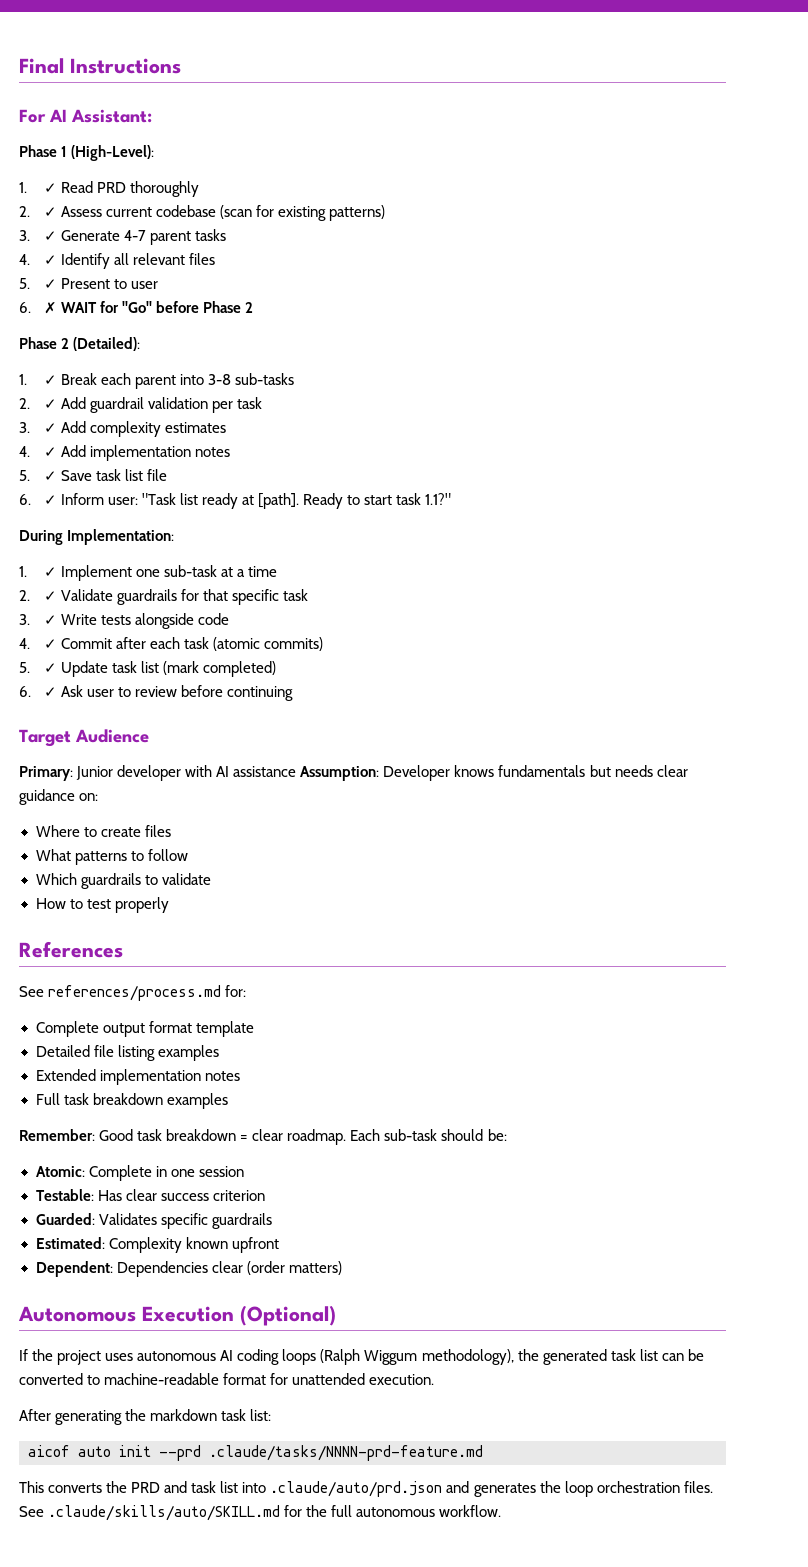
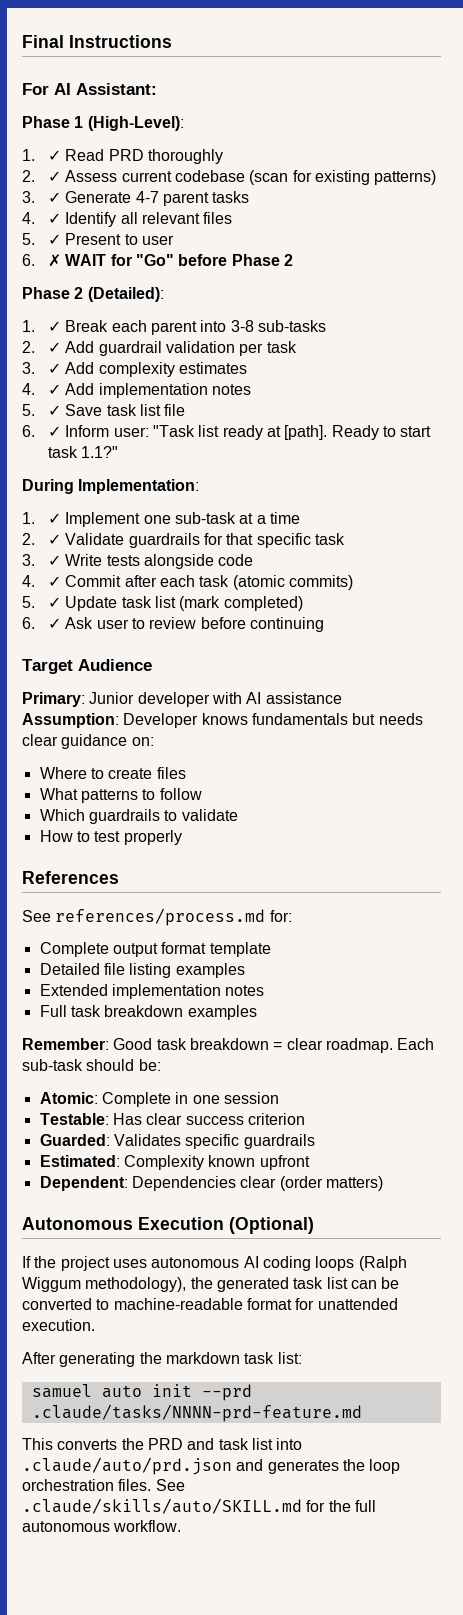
- aicof auto init --prd .claude/tasks/NNNN-prd-feature.md
+ samuel auto init --prd .claude/tasks/NNNN-prd-feature.md

